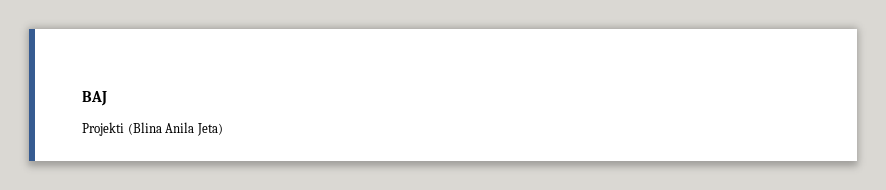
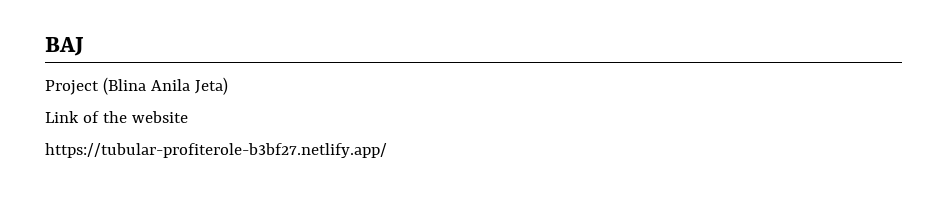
- Projekti (Blina Anila Jeta)
+ Project (Blina Anila Jeta)
+ Link of the website
+ https://tubular-profiterole-b3bf27.netlify.app/

